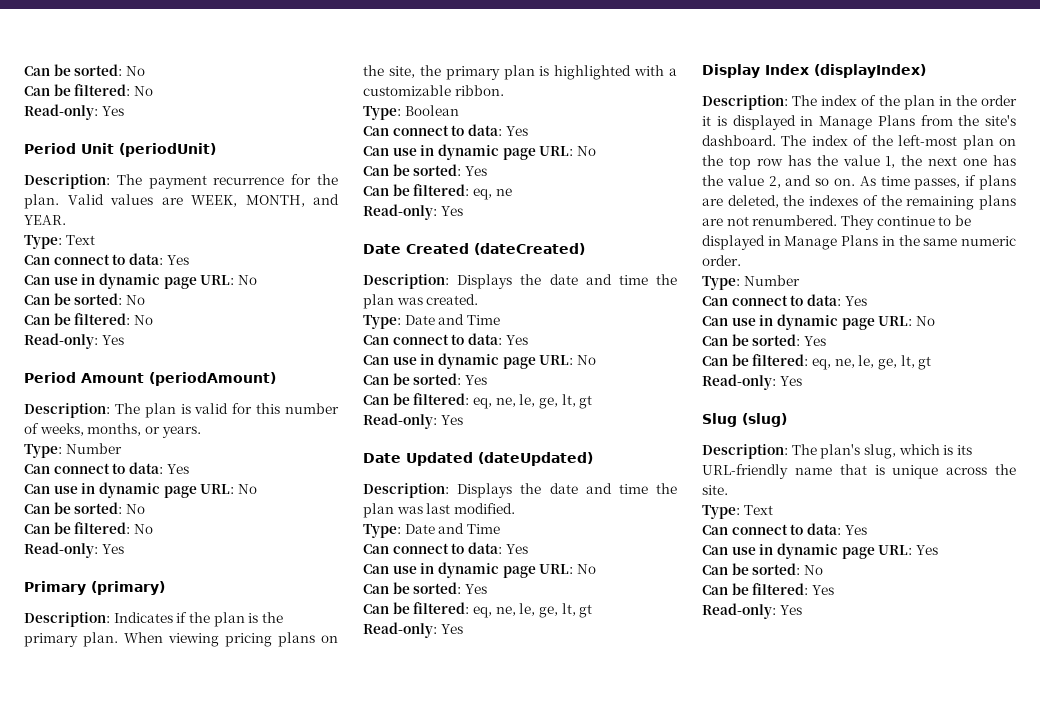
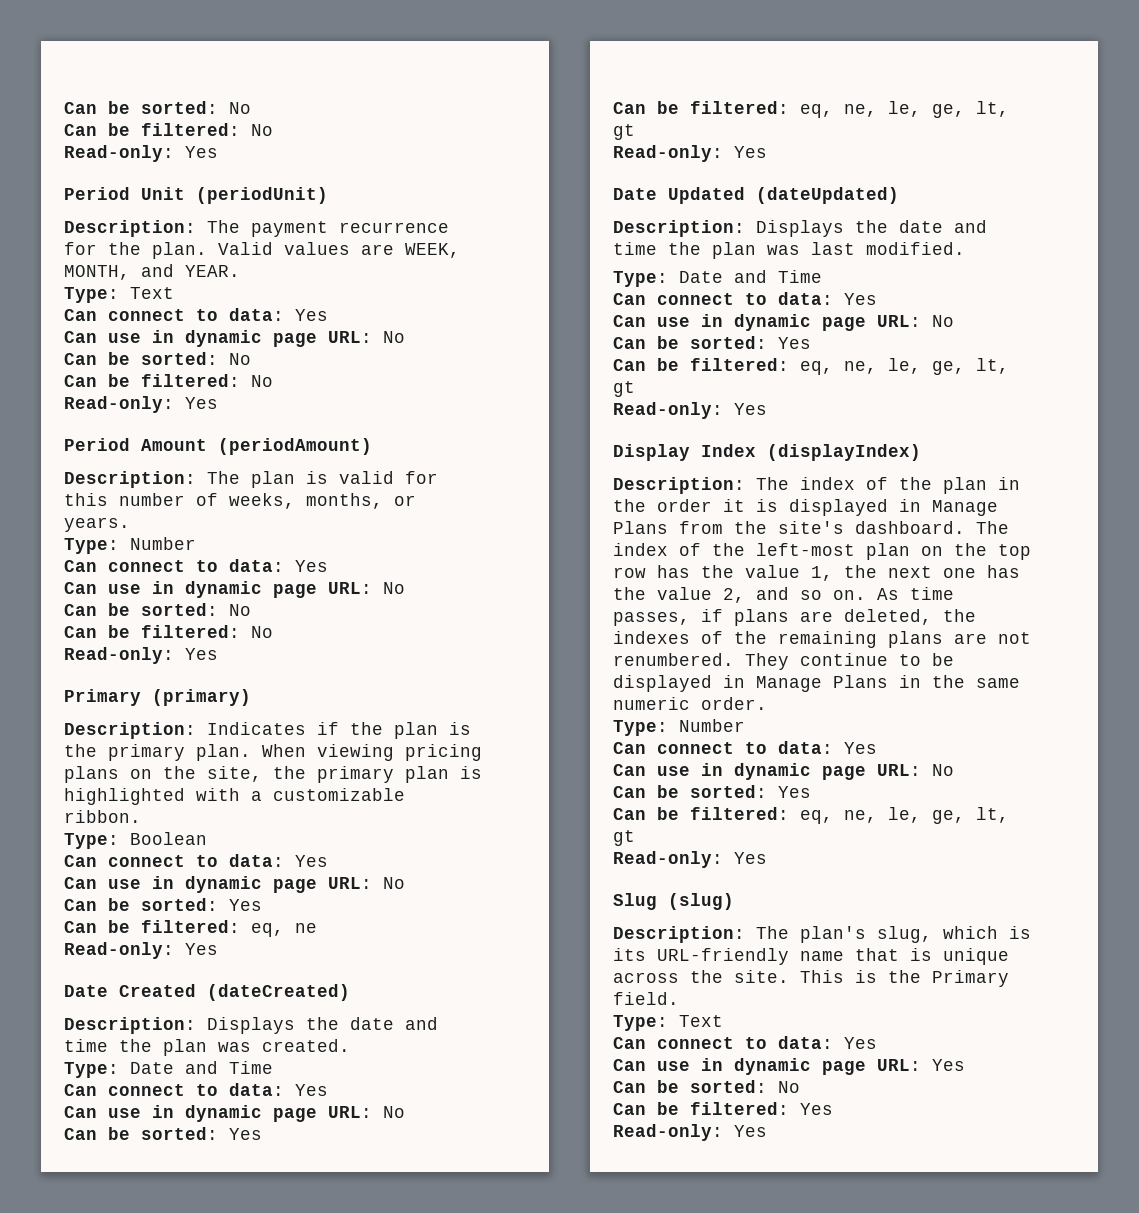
+ This is the Primary field.

